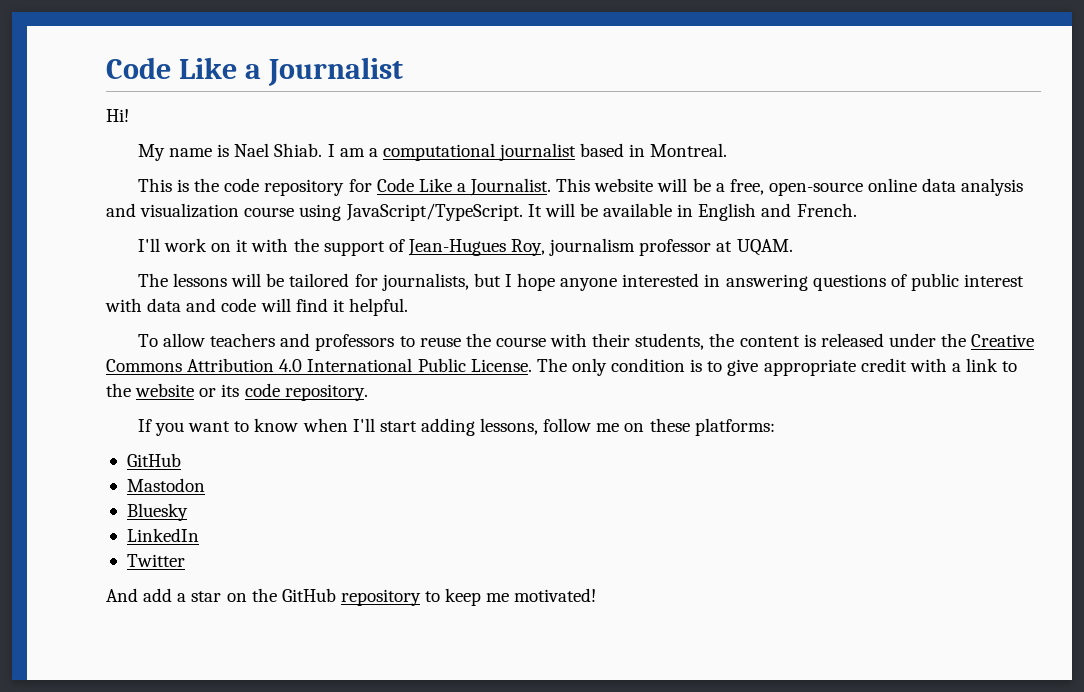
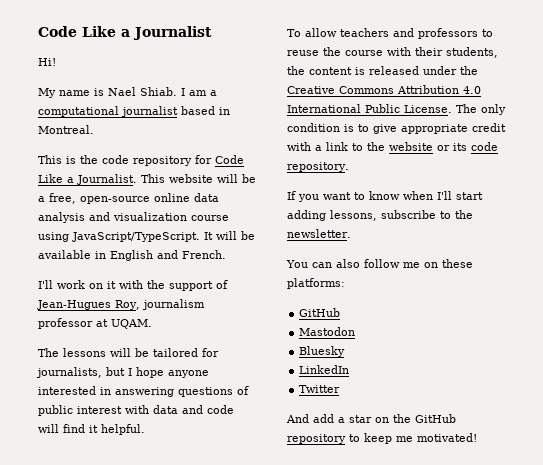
- If you want to know when I'll start adding lessons, follow me on these platforms:
+ If you want to know when I'll start adding lessons, subscribe to the newsletter.
+ You can also follow me on these platforms:

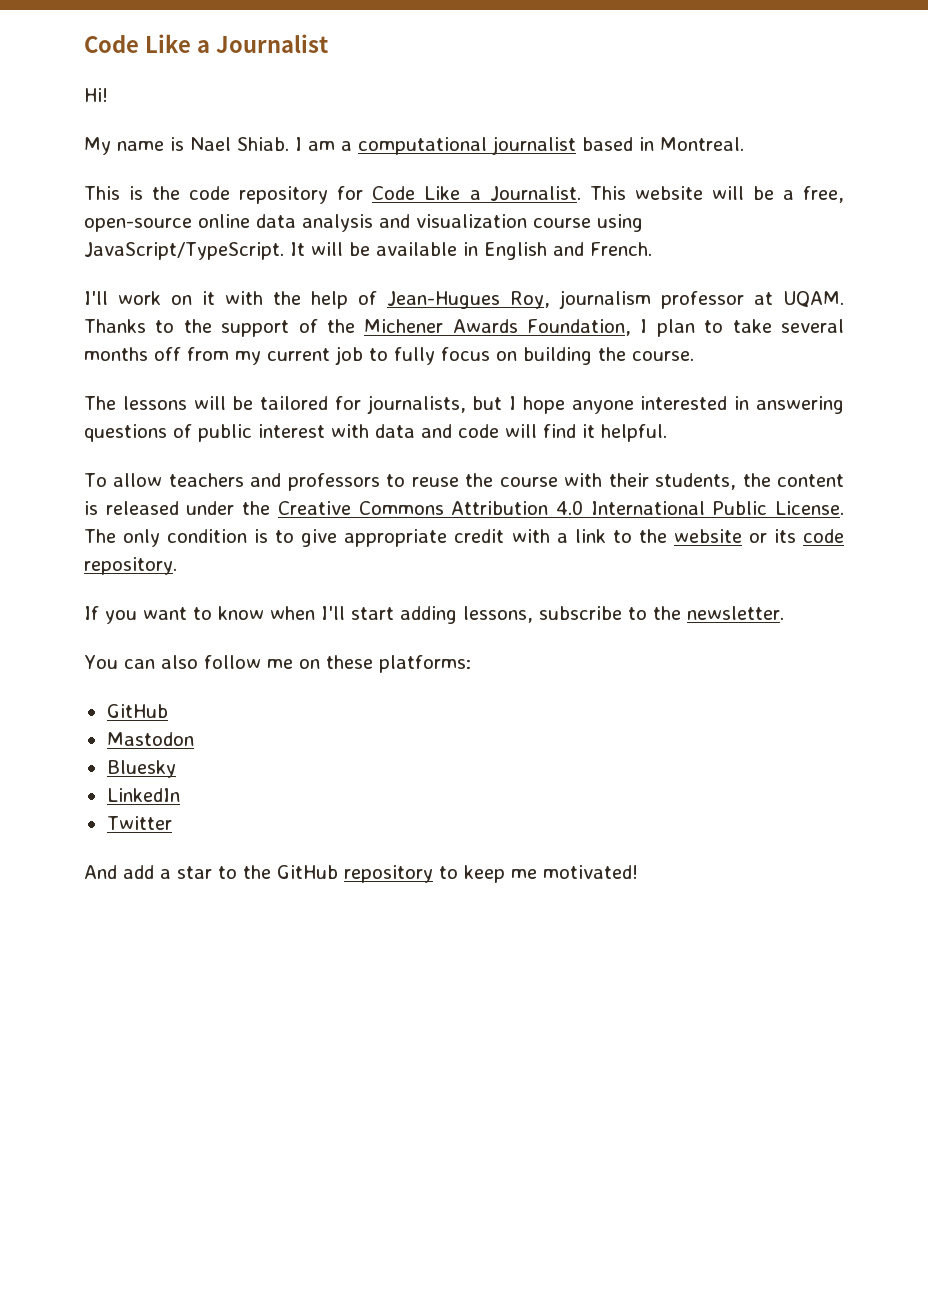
- I'll work on it with the support of Jean-Hugues Roy, journalism professor at UQAM.
+ I'll work on it with the help of Jean-Hugues Roy, journalism professor at UQAM. Thanks to the support of the Michener Awards Foundation, I plan to take several months off from my current job to fully focus on building the course.
- And add a star on the GitHub repository to keep me motivated!
+ And add a star to the GitHub repository to keep me motivated!

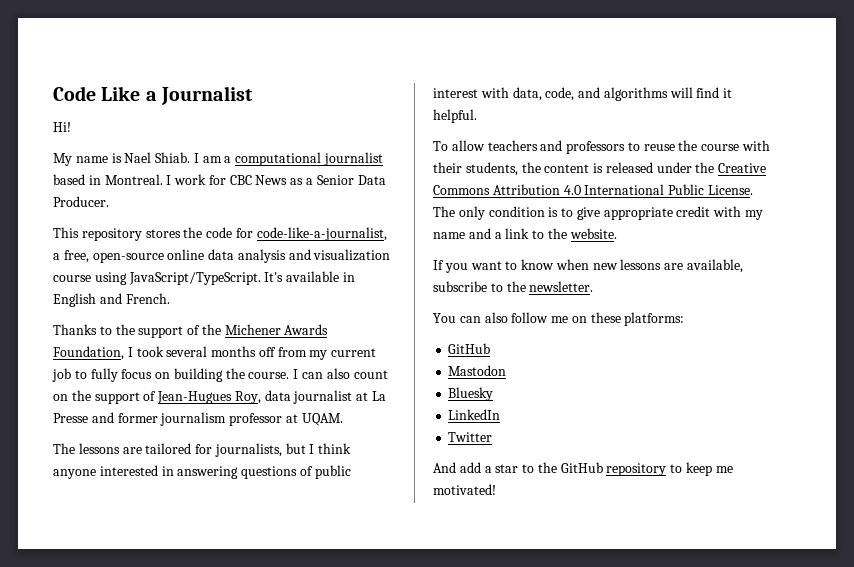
- I am a computational journalist based in Montreal.
- This is the code repository for Code Like a Journalist. This website will be a free, open-source online data analysis and visualization course using JavaScript/TypeScript.
+ I am a computational journalist based in Montreal. I work for CBC News as a Senior Data Producer.
+ This repository stores the code for code-like-a-journalist, a free, open-source online data analysis and visualization course using JavaScript/TypeScript.
- It will be available in English and French.
+ It's available in English and French.
- I'll work on it with the help of Jean-Hugues Roy, journalism professor at UQAM. Thanks to the support of the Michener Awards Foundation, I plan to take several months off from my current job to fully focus on building the course.
+ Thanks to the support of the Michener Awards Foundation, I took several months off from my current job to fully focus on building the course. I can also count on the support of Jean-Hugues Roy, data journalist at La Presse and former journalism professor at UQAM.
- The lessons will be tailored for journalists, but I hope anyone interested in answering questions of public interest with data and code will find it helpful.
+ The lessons are tailored for journalists, but I think anyone interested in answering questions of public interest with data, code, and algorithms will find it helpful.
- The only condition is to give appropriate credit with a link to the website or its code repository.
+ The only condition is to give appropriate credit with my name and a link to the website.
- If you want to know when I'll start adding lessons, subscribe to the newsletter.
+ If you want to know when new lessons are available, subscribe to the newsletter.

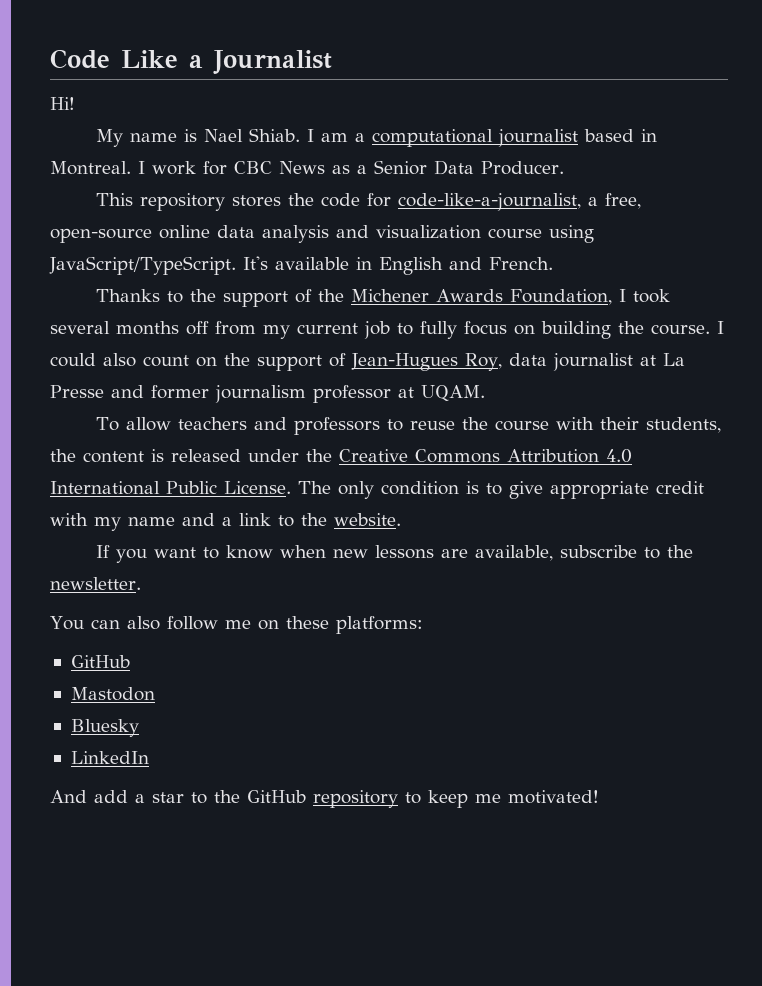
- I can also count on the support of Jean-Hugues Roy, data journalist at La Presse and former journalism professor at UQAM.
+ I could also count on the support of Jean-Hugues Roy, data journalist at La Presse and former journalism professor at UQAM.
- The lessons are tailored for journalists, but I think anyone interested in answering questions of public interest with data, code, and algorithms will find it helpful.
- Twitter

